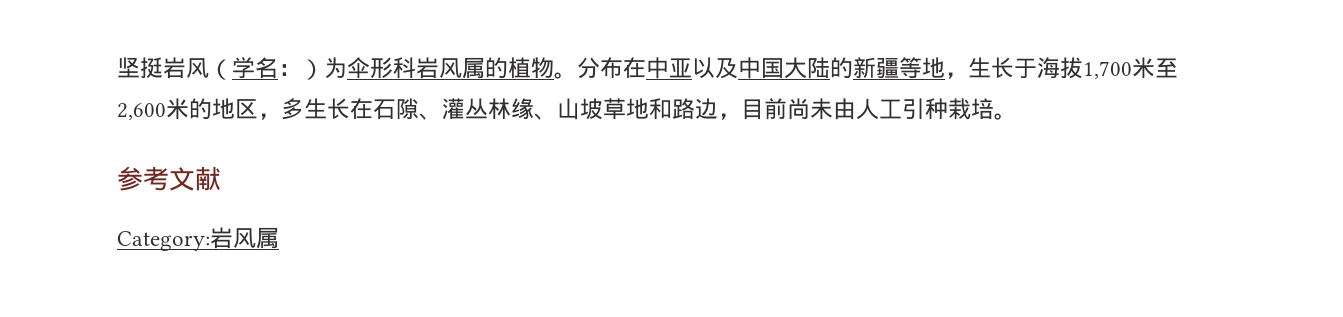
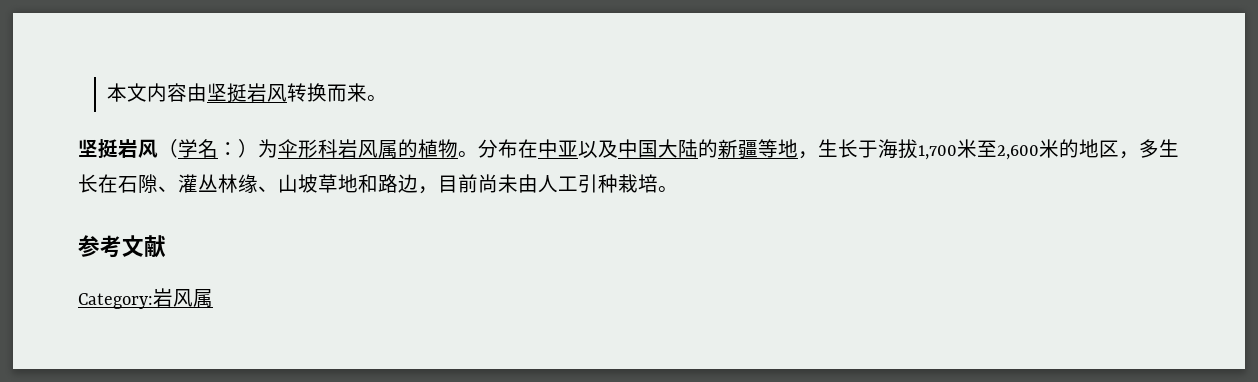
+ 本文内容由坚挺岩风转换而来。

